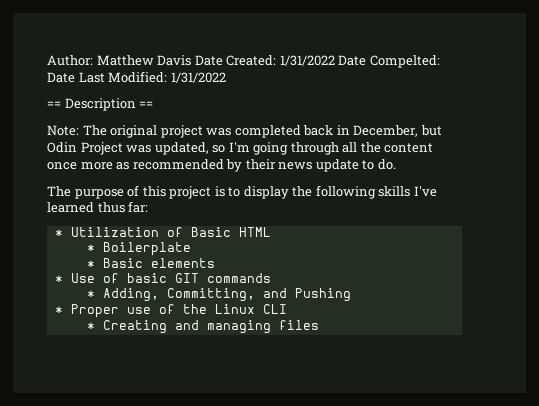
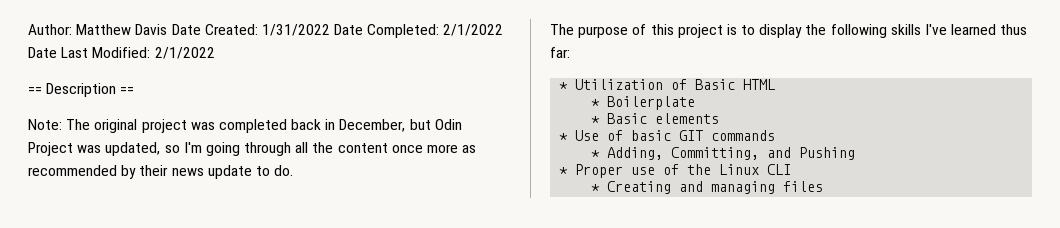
- Author: Matthew Davis Date Created: 1/31/2022 Date Compelted: Date Last Modified: 1/31/2022
+ Author: Matthew Davis Date Created: 1/31/2022 Date Completed: 2/1/2022 Date Last Modified: 2/1/2022

